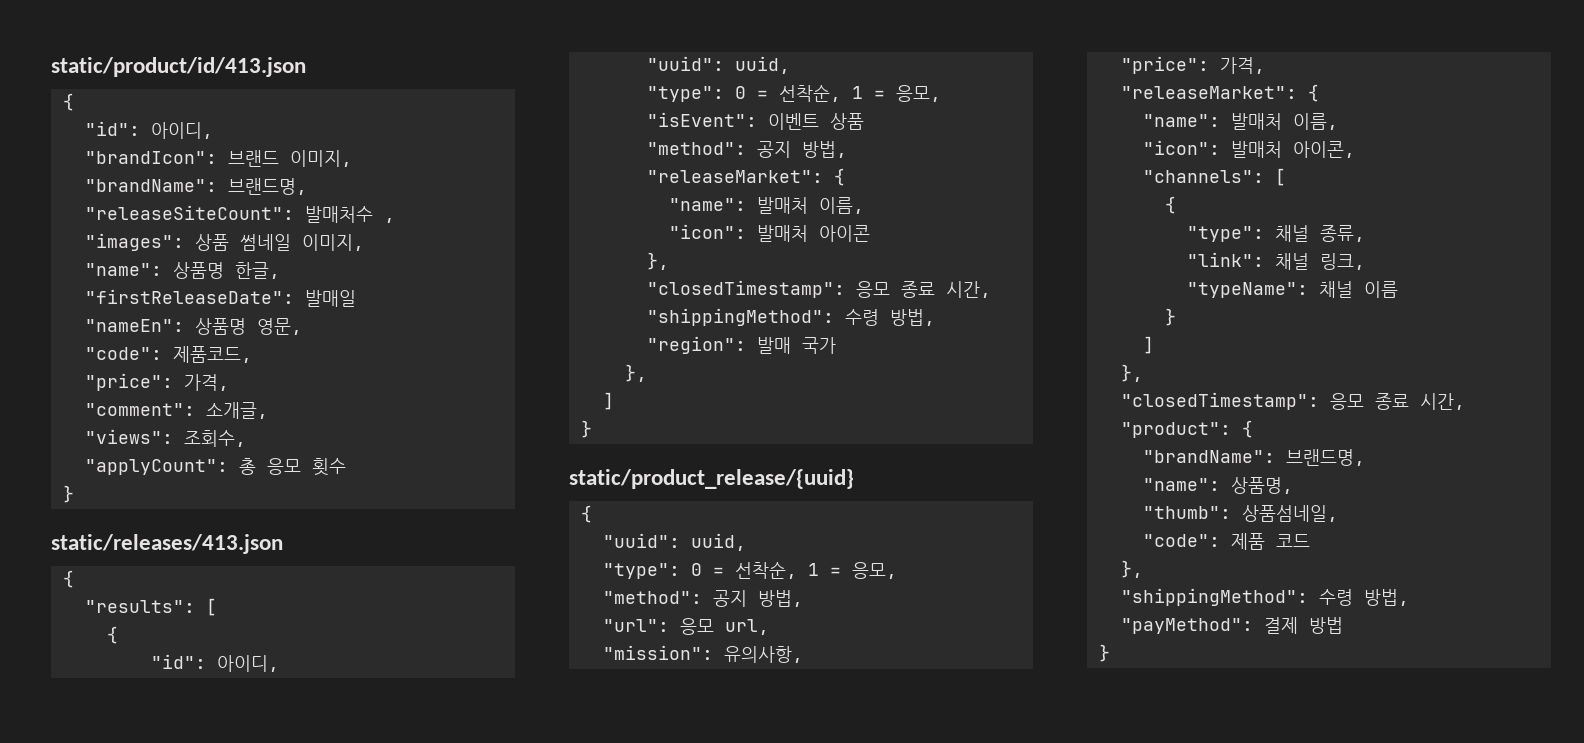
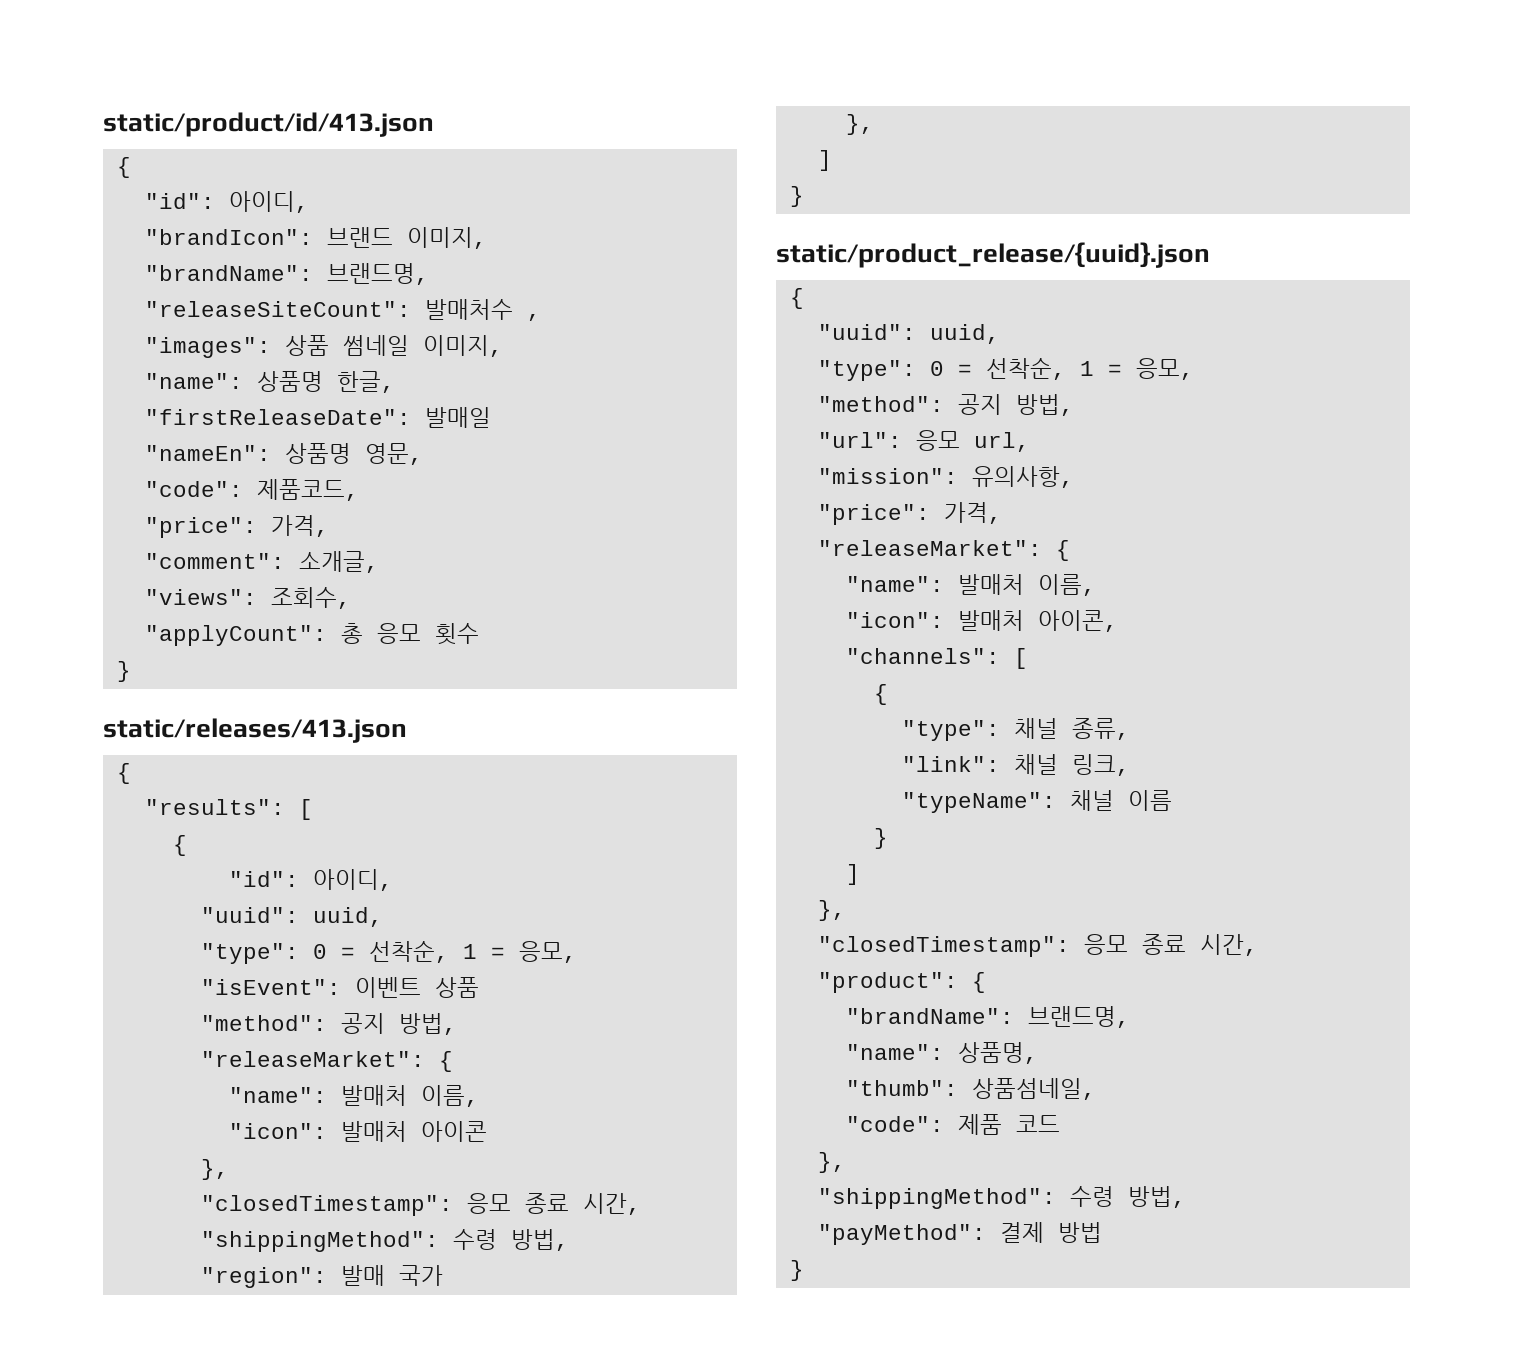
- static/product_release/{uuid}
+ static/product_release/{uuid}.json

